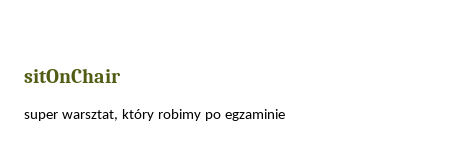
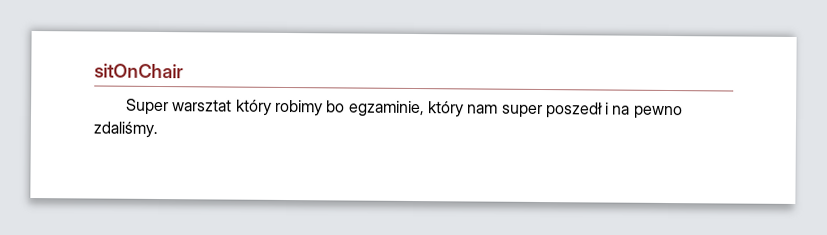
- super warsztat, który robimy po egzaminie
+ Super warsztat który robimy bo egzaminie, który nam super poszedł i na pewno zdaliśmy.

